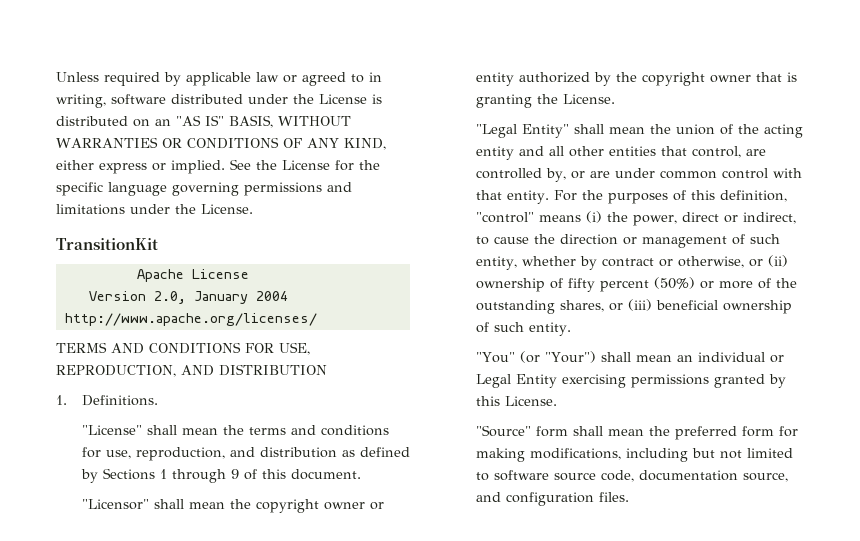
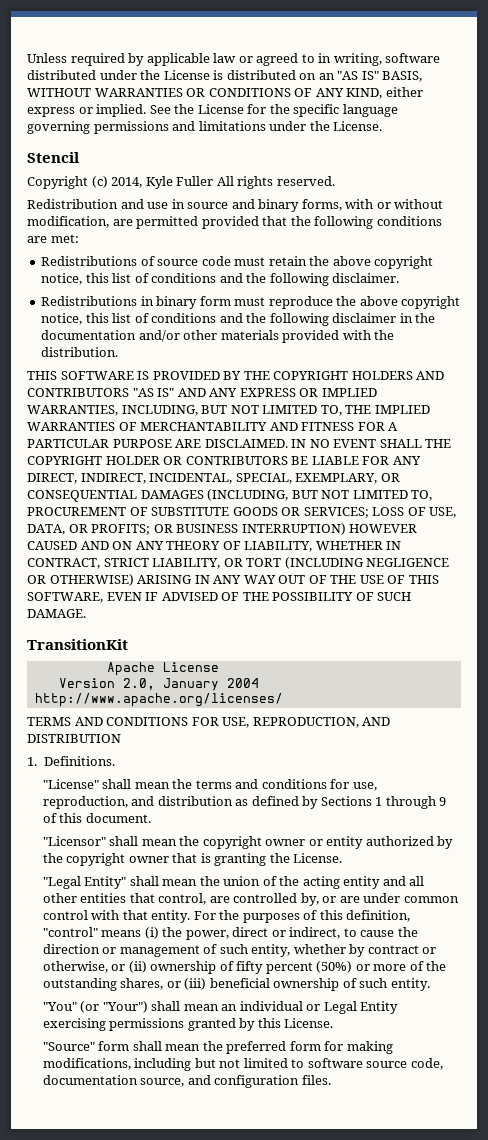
+ Stencil
+ Copyright (c) 2014, Kyle Fuller All rights reserved.
+ Redistribution and use in source and binary forms, with or without modification, are permitted provided that the following conditions are met:
+ Redistributions of source code must retain the above copyright notice, this list of conditions and the following disclaimer.
+ Redistributions in binary form must reproduce the above copyright notice, this list of conditions and the following disclaimer in the documentation and/or other materials provided with the distribution.
+ THIS SOFTWARE IS PROVIDED BY THE COPYRIGHT HOLDERS AND CONTRIBUTORS "AS IS" AND ANY EXPRESS OR IMPLIED WARRANTIES, INCLUDING, BUT NOT LIMITED TO, THE IMPLIED WARRANTIES OF MERCHANTABILITY AND FITNESS FOR A PARTICULAR PURPOSE ARE DISCLAIMED. IN NO EVENT SHALL THE COPYRIGHT HOLDER OR CONTRIBUTORS BE LIABLE FOR ANY DIRECT, INDIRECT, INCIDENTAL, SPECIAL, EXEMPLARY, OR CONSEQUENTIAL DAMAGES (INCLUDING, BUT NOT LIMITED TO, PROCUREMENT OF SUBSTITUTE GOODS OR SERVICES; LOSS OF USE, DATA, OR PROFITS; OR BUSINESS INTERRUPTION) HOWEVER CAUSED AND ON ANY THEORY OF LIABILITY, WHETHER IN CONTRACT, STRICT LIABILITY, OR TORT (INCLUDING NEGLIGENCE OR OTHERWISE) ARISING IN ANY WAY OUT OF THE USE OF THIS SOFTWARE, EVEN IF ADVISED OF THE POSSIBILITY OF SUCH DAMAGE.

